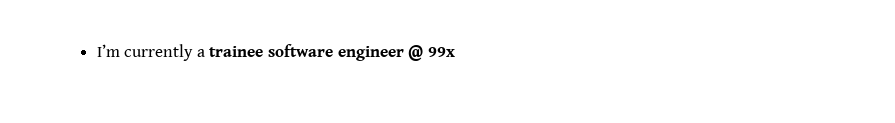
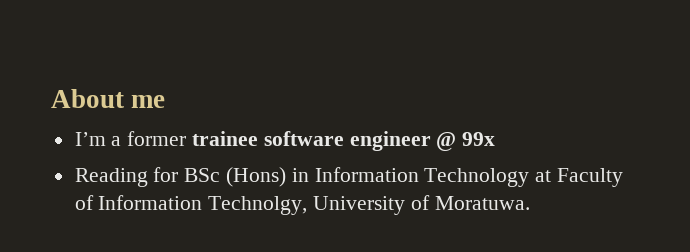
- I’m currently a trainee software engineer @ 99x
+ About me
+ I’m a former trainee software engineer @ 99x
+ Reading for BSc (Hons) in Information Technology at Faculty of Information Technolgy, University of Moratuwa.

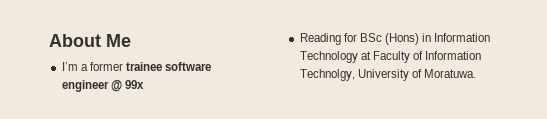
- About me
+ About Me

